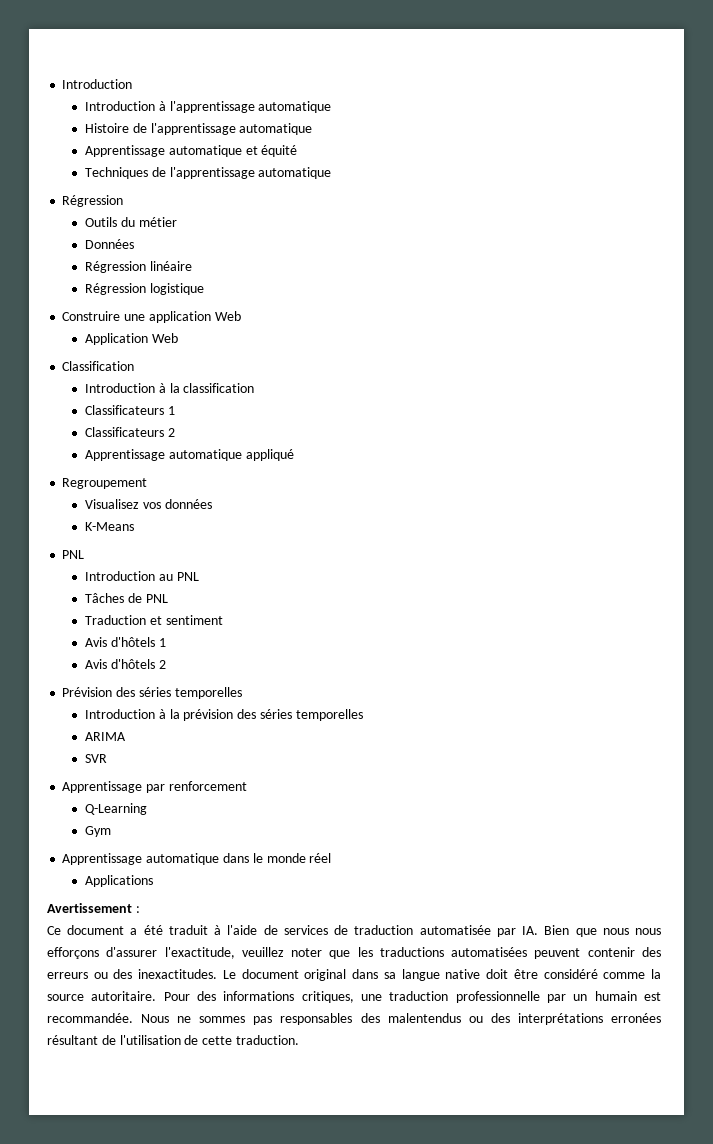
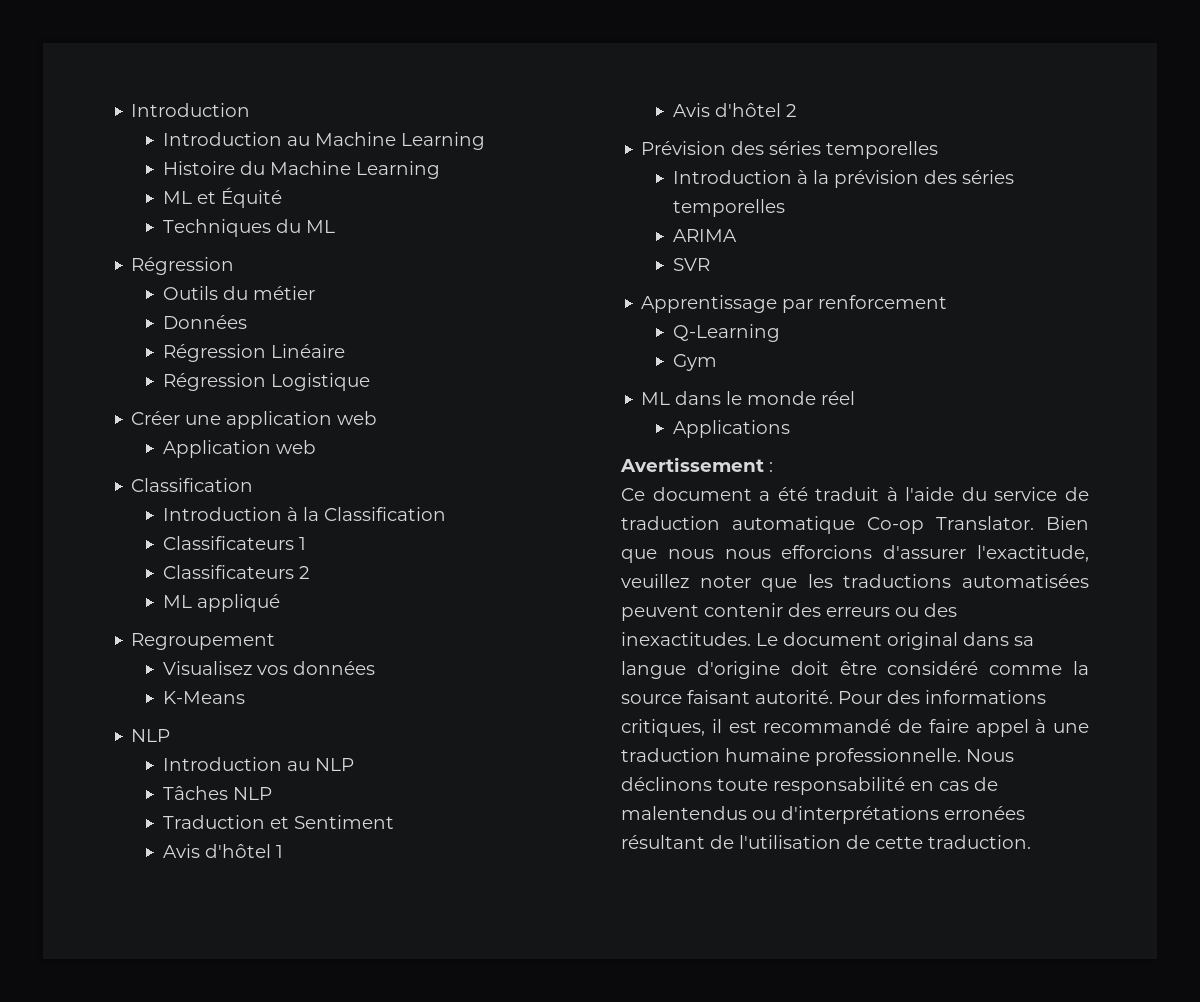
- Introduction à l'apprentissage automatique
- Histoire de l'apprentissage automatique
- Apprentissage automatique et équité
- Techniques de l'apprentissage automatique
+ Introduction au Machine Learning
+ Histoire du Machine Learning
+ ML et Équité
+ Techniques du ML
- Régression linéaire
- Régression logistique
- Construire une application Web
+ Régression Linéaire
+ Régression Logistique
+ Créer une application web
- Application Web
+ Application web
- Introduction à la classification
+ Introduction à la Classification
- Apprentissage automatique appliqué
+ ML appliqué
  K-Means
- PNL
- Introduction au PNL
+ NLP
+ Introduction au NLP
- Tâches de PNL
+ Tâches NLP
- Traduction et sentiment
- Avis d'hôtels 1
+ Traduction et Sentiment
+ Avis d'hôtel 1
- Avis d'hôtels 2
+ Avis d'hôtel 2
- Apprentissage automatique dans le monde réel
+ ML dans le monde réel
- Ce document a été traduit à l'aide de services de traduction automatisée par IA. Bien que nous nous efforçons d'assurer l'exactitude, veuillez noter que les traductions automatisées peuvent contenir des erreurs ou des inexactitudes.
+ Ce document a été traduit à l'aide du service de traduction automatique Co-op Translator. Bien que nous nous efforcions d'assurer l'exactitude, veuillez noter que les traductions automatisées peuvent contenir des erreurs ou des inexactitudes.
- Le document original dans sa langue native doit être considéré comme la source autoritaire.
+ Le document original dans sa langue d'origine doit être considéré comme la source faisant autorité.
- Pour des informations critiques, une traduction professionnelle par un humain est recommandée. Nous ne sommes pas responsables des malentendus ou des interprétations erronées résultant de l'utilisation de cette traduction.
+ Pour des informations critiques, il est recommandé de faire appel à une traduction humaine professionnelle. Nous déclinons toute responsabilité en cas de malentendus ou d'interprétations erronées résultant de l'utilisation de cette traduction.

